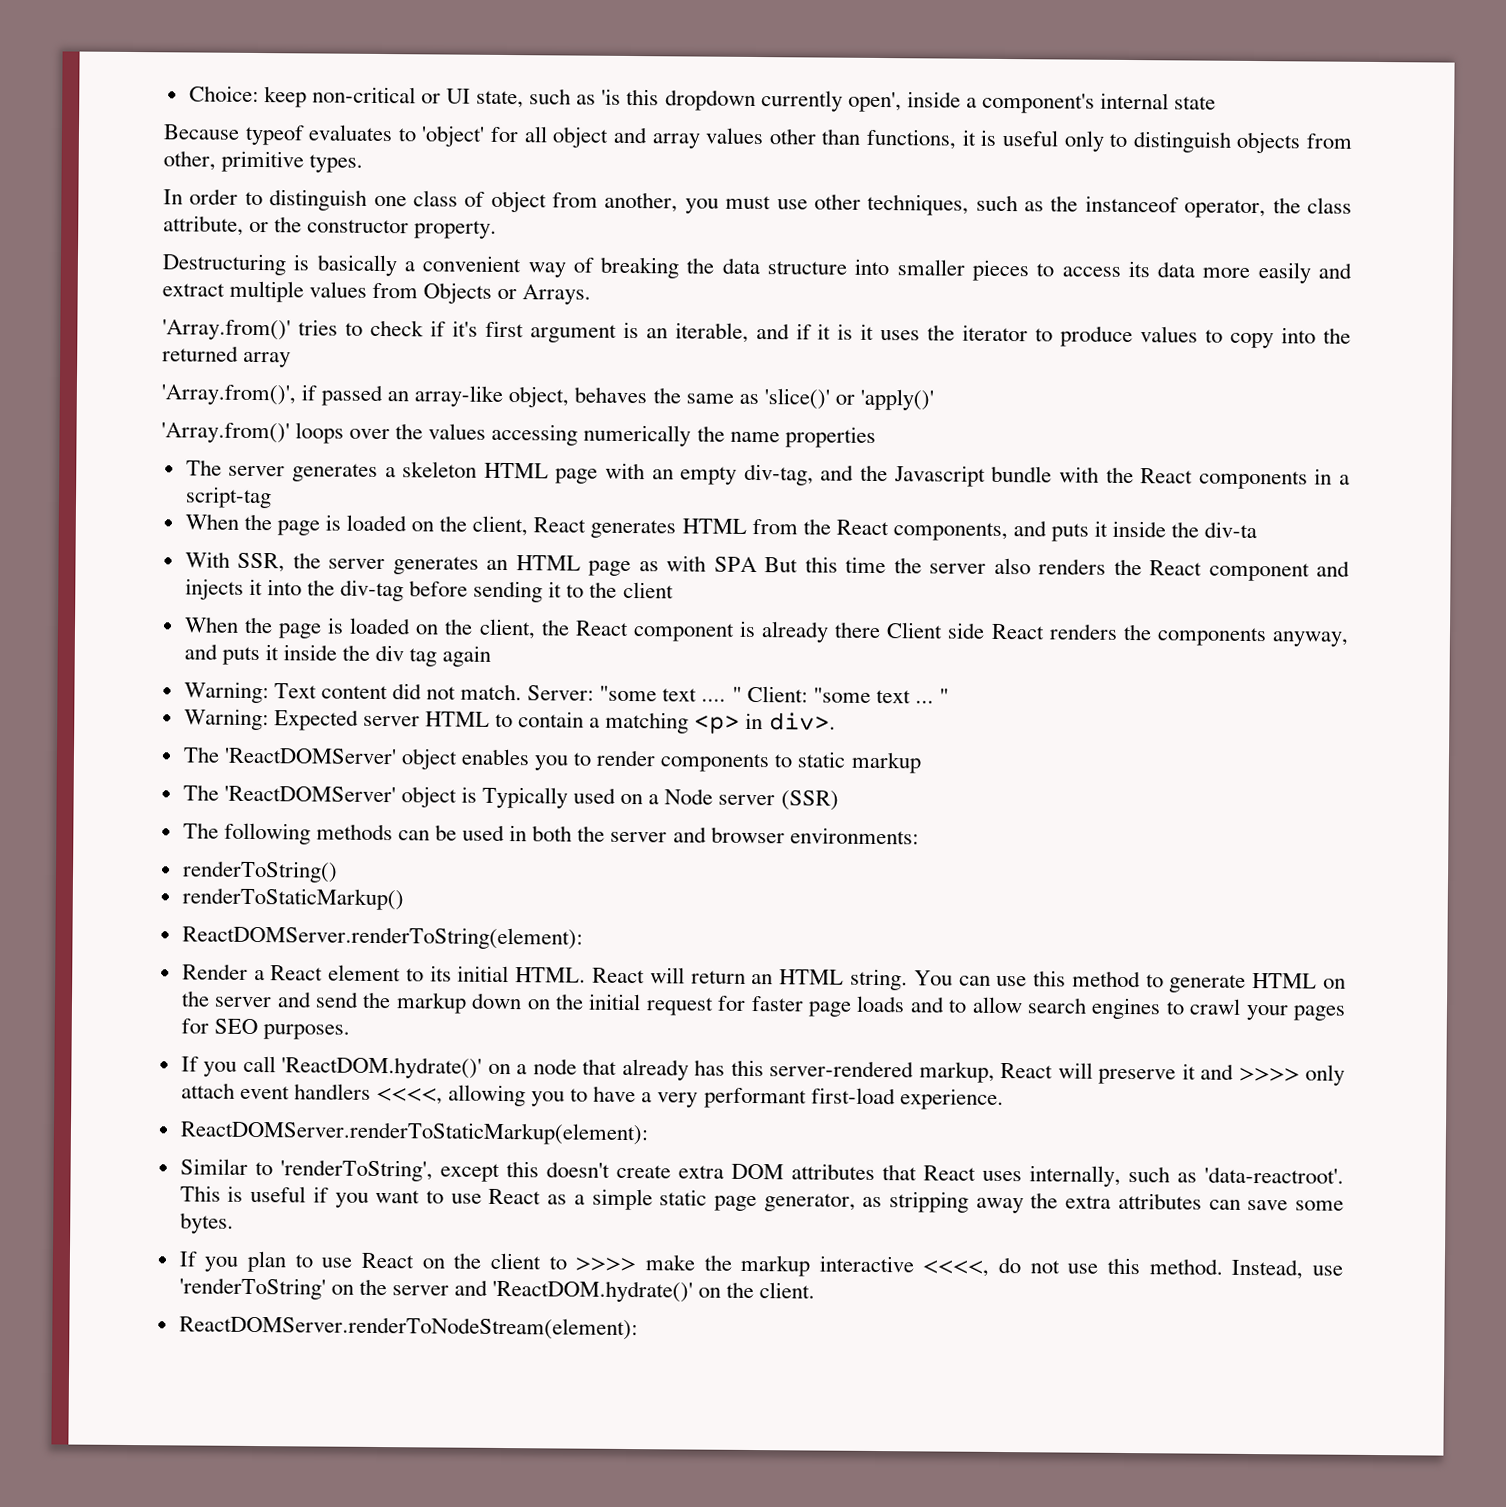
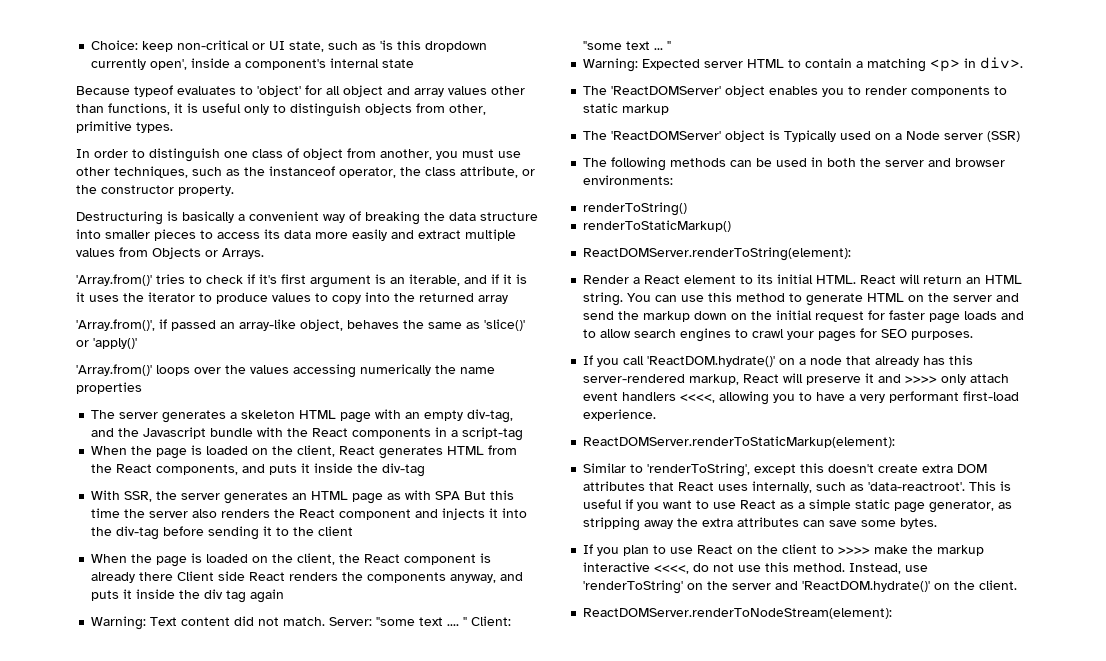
- When the page is loaded on the client, React generates HTML from the React components, and puts it inside the div-ta
+ When the page is loaded on the client, React generates HTML from the React components, and puts it inside the div-tag

